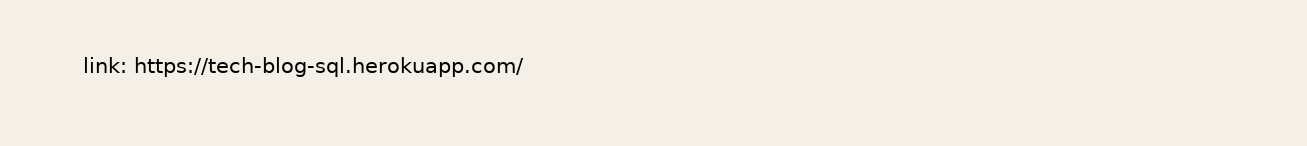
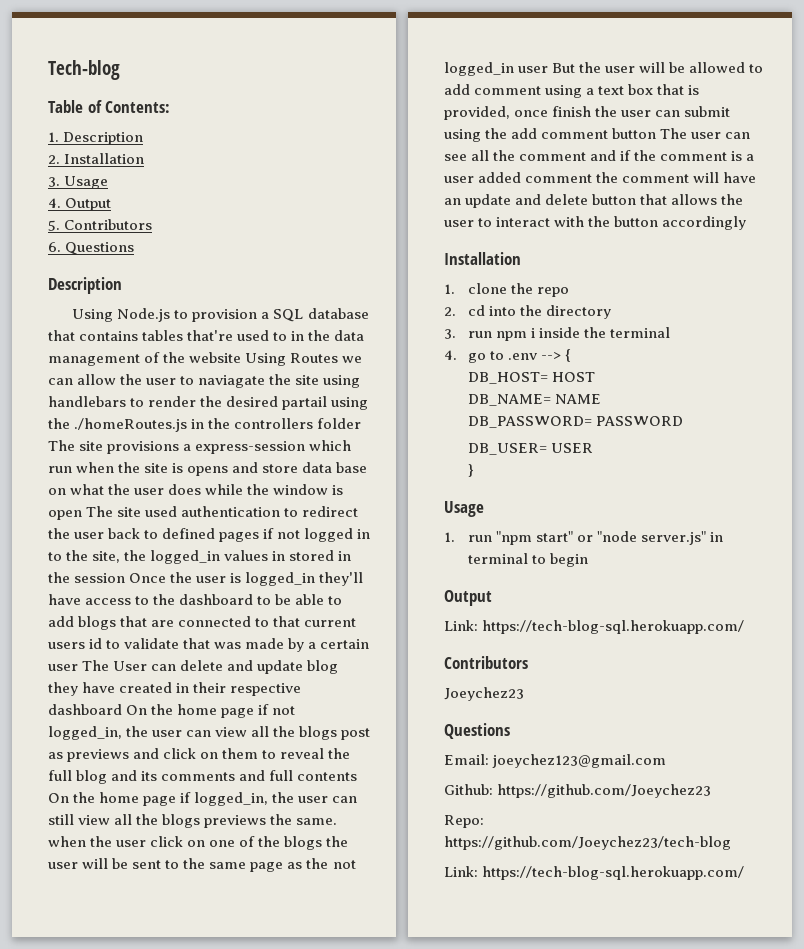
- link: https://tech-blog-sql.herokuapp.com/
+ Tech-blog
+ Table of Contents:
+ 1. Description
+ 2. Installation
+ 3. Usage
+ 4. Output
+ 5. Contributors
+ 6. Questions
+ Description
+ Using Node.js to provision a SQL database that contains tables that're used to in the data management of the website Using Routes we can allow the user to naviagate the site using handlebars to render the desired partail using the ./homeRoutes.js in the controllers folder The site provisions a express-session which run when the site is opens and store data base on what the user does while the window is open The site used authentication to redirect the user back to defined pages if not logged in to the site, the logged_in values in stored in the session Once the user is logged_in they'll have access to the dashboard to be able to add blogs that are connected to that current users id to validate that was made by a certain user The User can delete and update blog they have created in their respective dashboard On the home page if not logged_in, the user can view all the blogs post as previews and click on them to reveal the full blog and its comments and full contents On the home page if logged_in, the user can still view all the blogs previews the same. when the user click on one of the blogs the user will be sent to the same page as the not logged_in user But the user will be allowed to add comment using a text box that is provided, once finish the user can submit using the add comment button The user can see all the comment and if the comment is a user added comment the comment will have an update and delete button that allows the user to interact with the button accordingly
+ Installation
+ 1. clone the repo
+ 2. cd into the directory
+ 3. run npm i inside the terminal
+ 4. go to .env --> {
+ DB_HOST= HOST
+ DB_NAME= NAME
+ DB_PASSWORD= PASSWORD
+ DB_USER= USER
+ }
+ Usage
+ 1. run "npm start" or "node server.js" in terminal to begin
+ Output
+ Link: https://tech-blog-sql.herokuapp.com/
+ Contributors
+ Joeychez23
+ Questions
+ Email: joeychez123@gmail.com
+ Github: https://github.com/Joeychez23
+ Repo: https://github.com/Joeychez23/tech-blog
+ Link: https://tech-blog-sql.herokuapp.com/

